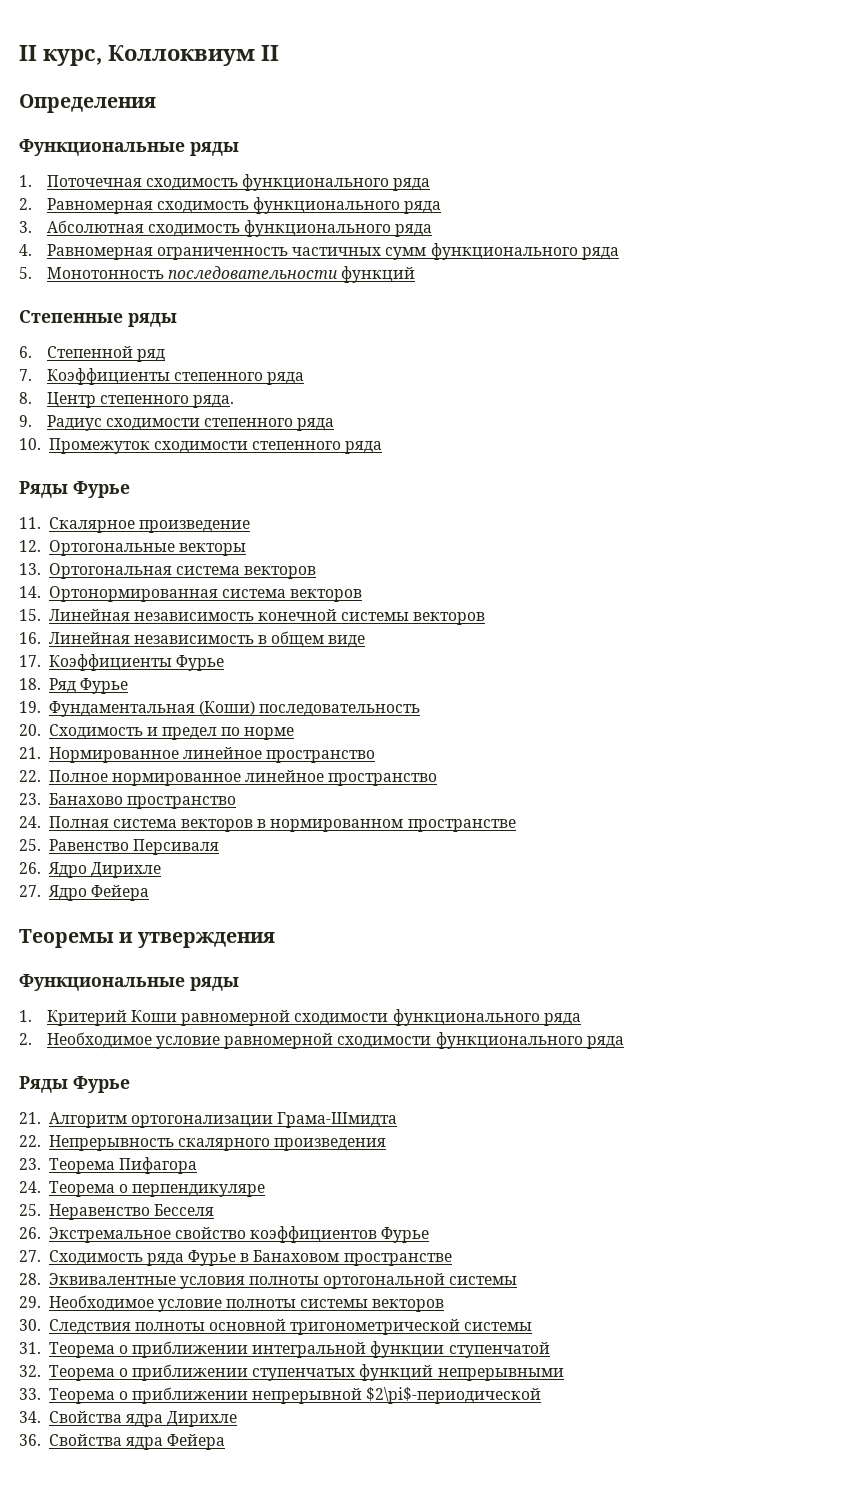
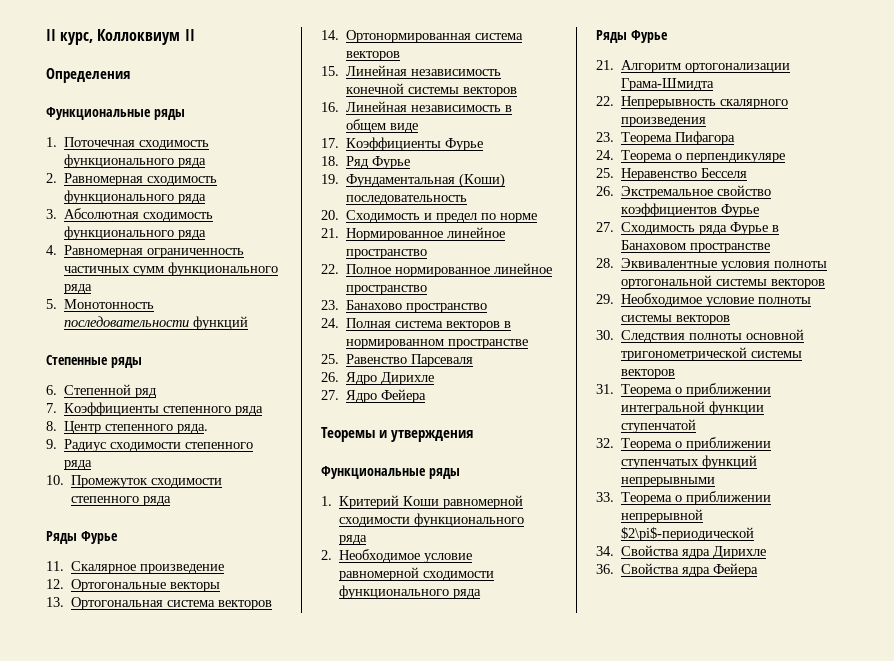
- 25. Равенство Персиваля
+ 25. Равенство Парсеваля
- 28. Эквивалентные условия полноты ортогональной системы
+ 28. Эквивалентные условия полноты ортогональной системы векторов
- 30. Следствия полноты основной тригонометрической системы
+ 30. Следствия полноты основной тригонометрической системы векторов

